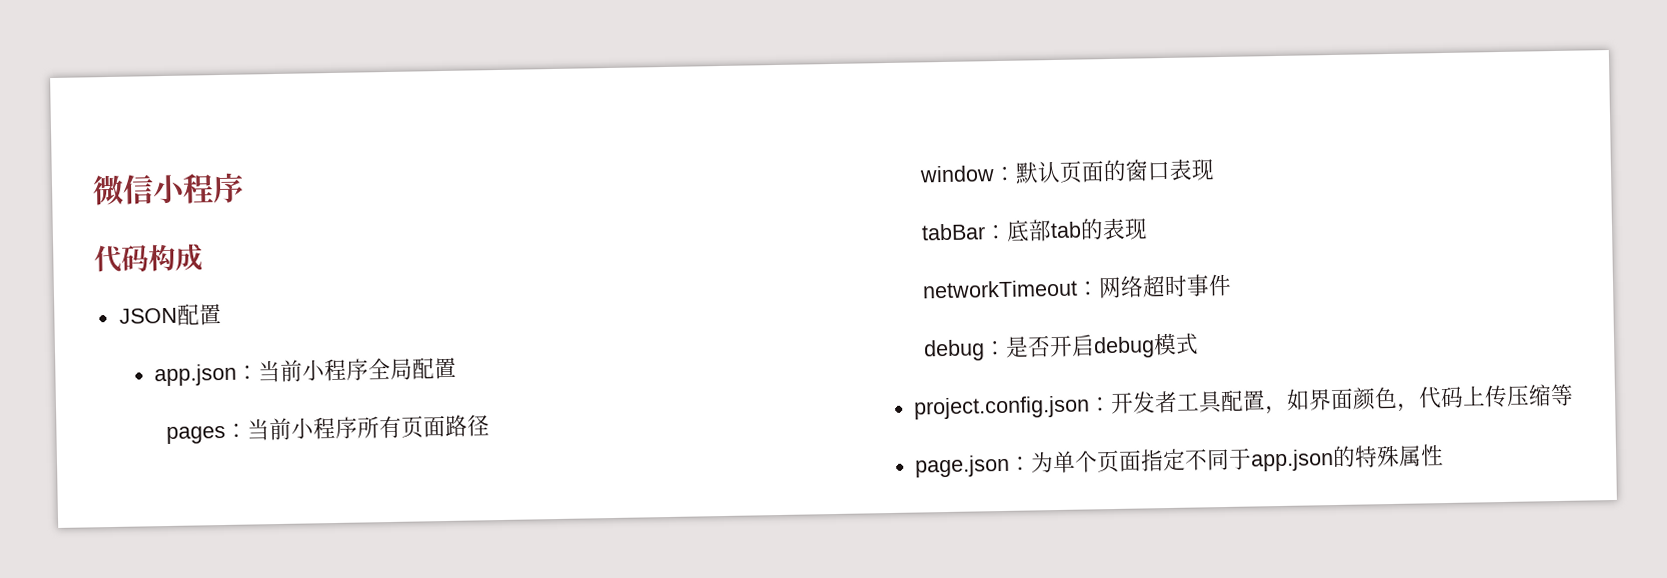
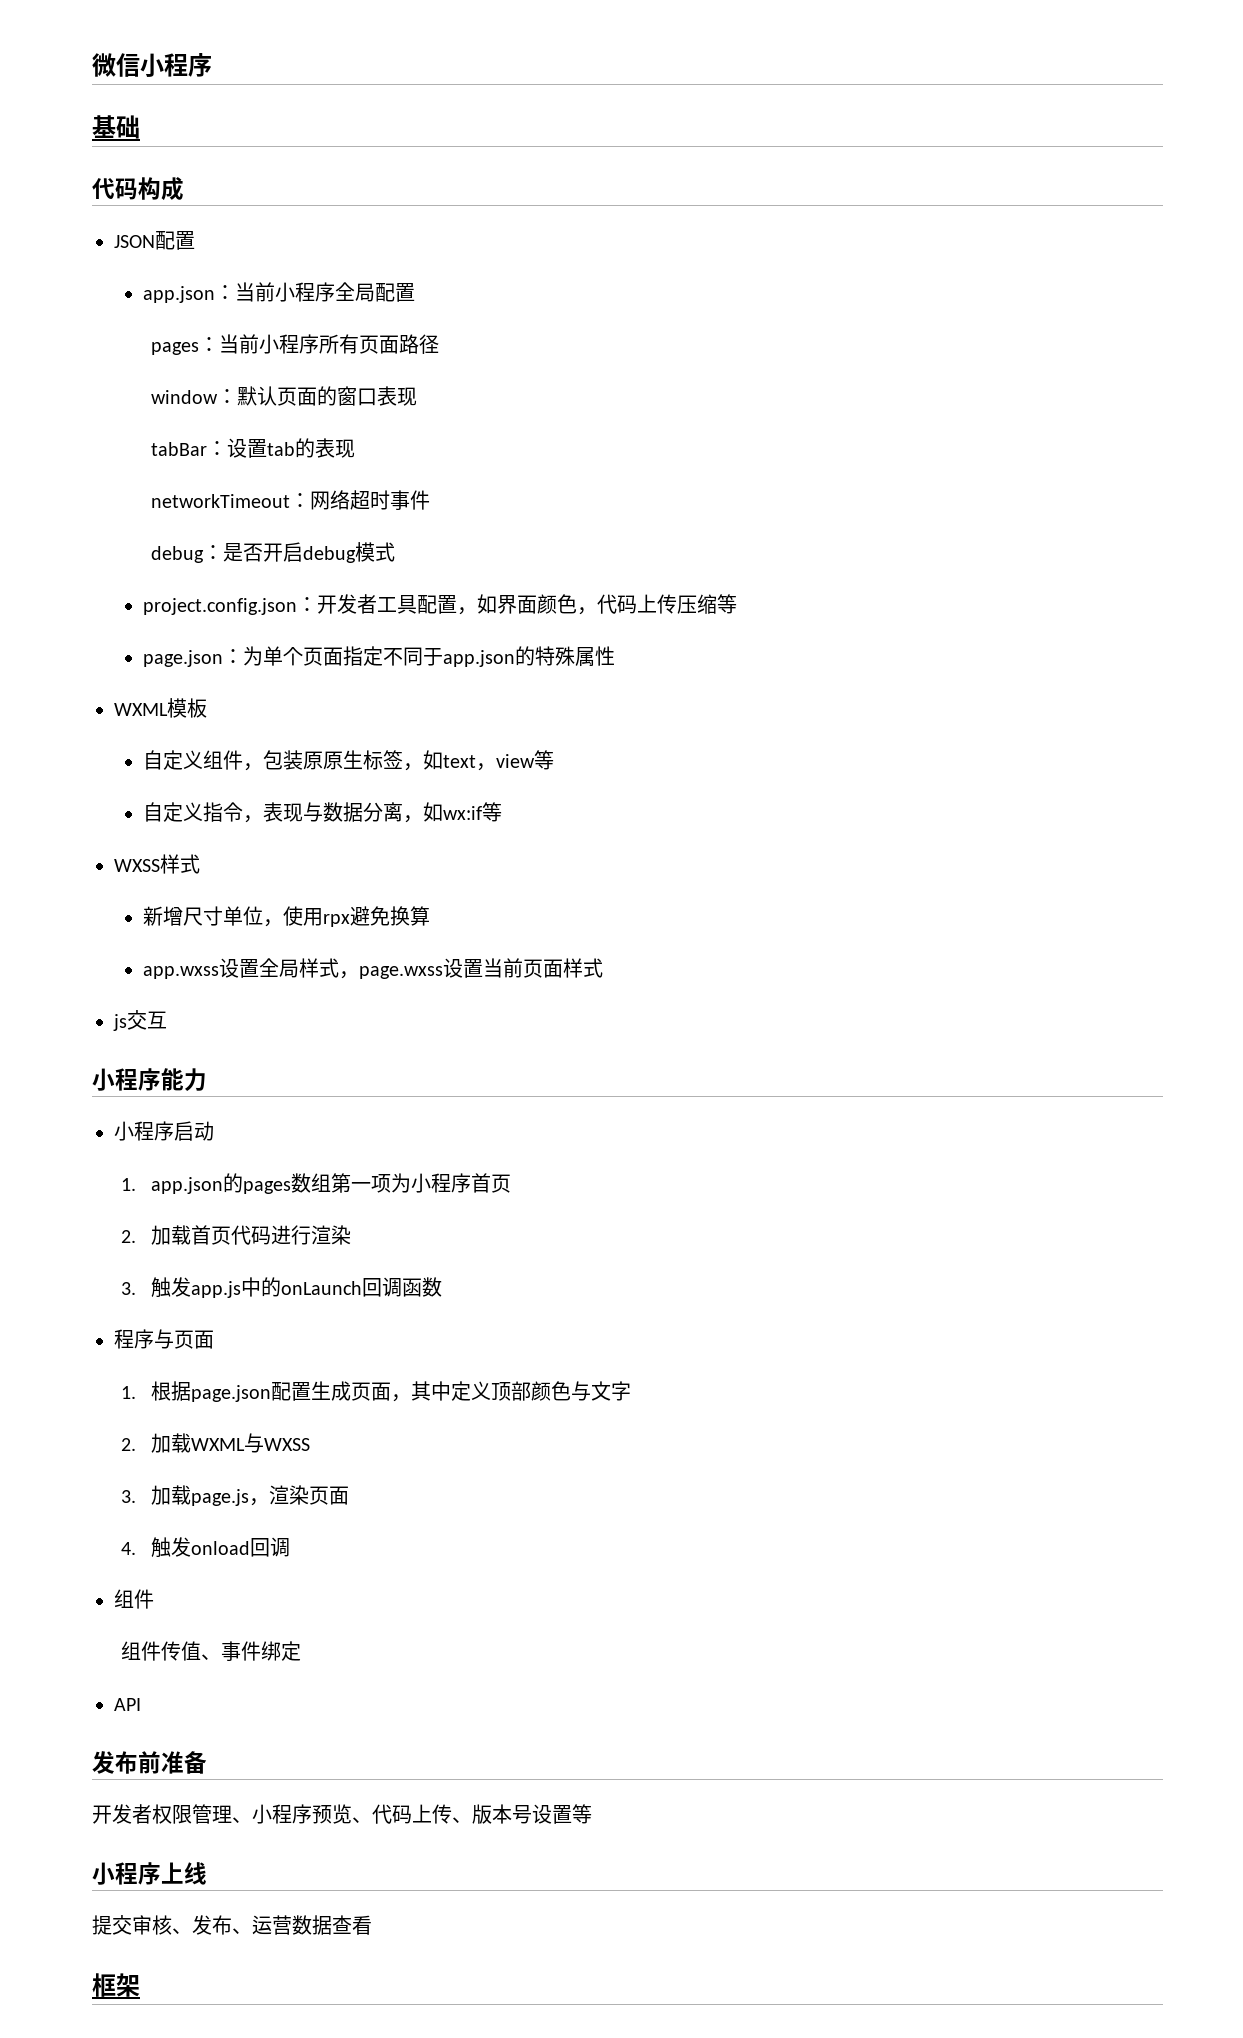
+ 基础
- tabBar：底部tab的表现
+ tabBar：设置tab的表现
+ WXML模板
+ 自定义组件，包装原原生标签，如text，view等
+ 自定义指令，表现与数据分离，如wx:if等
+ WXSS样式
+ 新增尺寸单位，使用rpx避免换算
+ app.wxss设置全局样式，page.wxss设置当前页面样式
+ js交互
+ 小程序能力
+ 小程序启动
+ 1. app.json的pages数组第一项为小程序首页
+ 2.加载首页代码进行渲染
+ 3.触发app.js中的onLaunch回调函数
+ 程序与页面
+ 1.根据page.json配置生成页面，其中定义顶部颜色与文字
+ 2.加载WXML与WXSS
+ 3.加载page.js，渲染页面
+ 4.触发onload回调
+ 组件
+ 组件传值、事件绑定
+ API
+ 发布前准备
+ 开发者权限管理、小程序预览、代码上传、版本号设置等
+ 小程序上线
+ 提交审核、发布、运营数据查看
+ 框架

